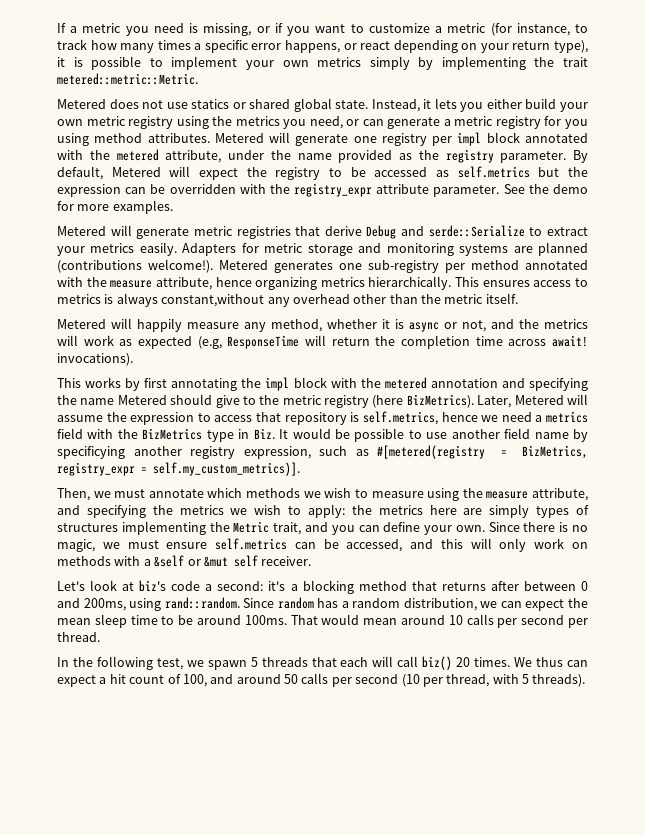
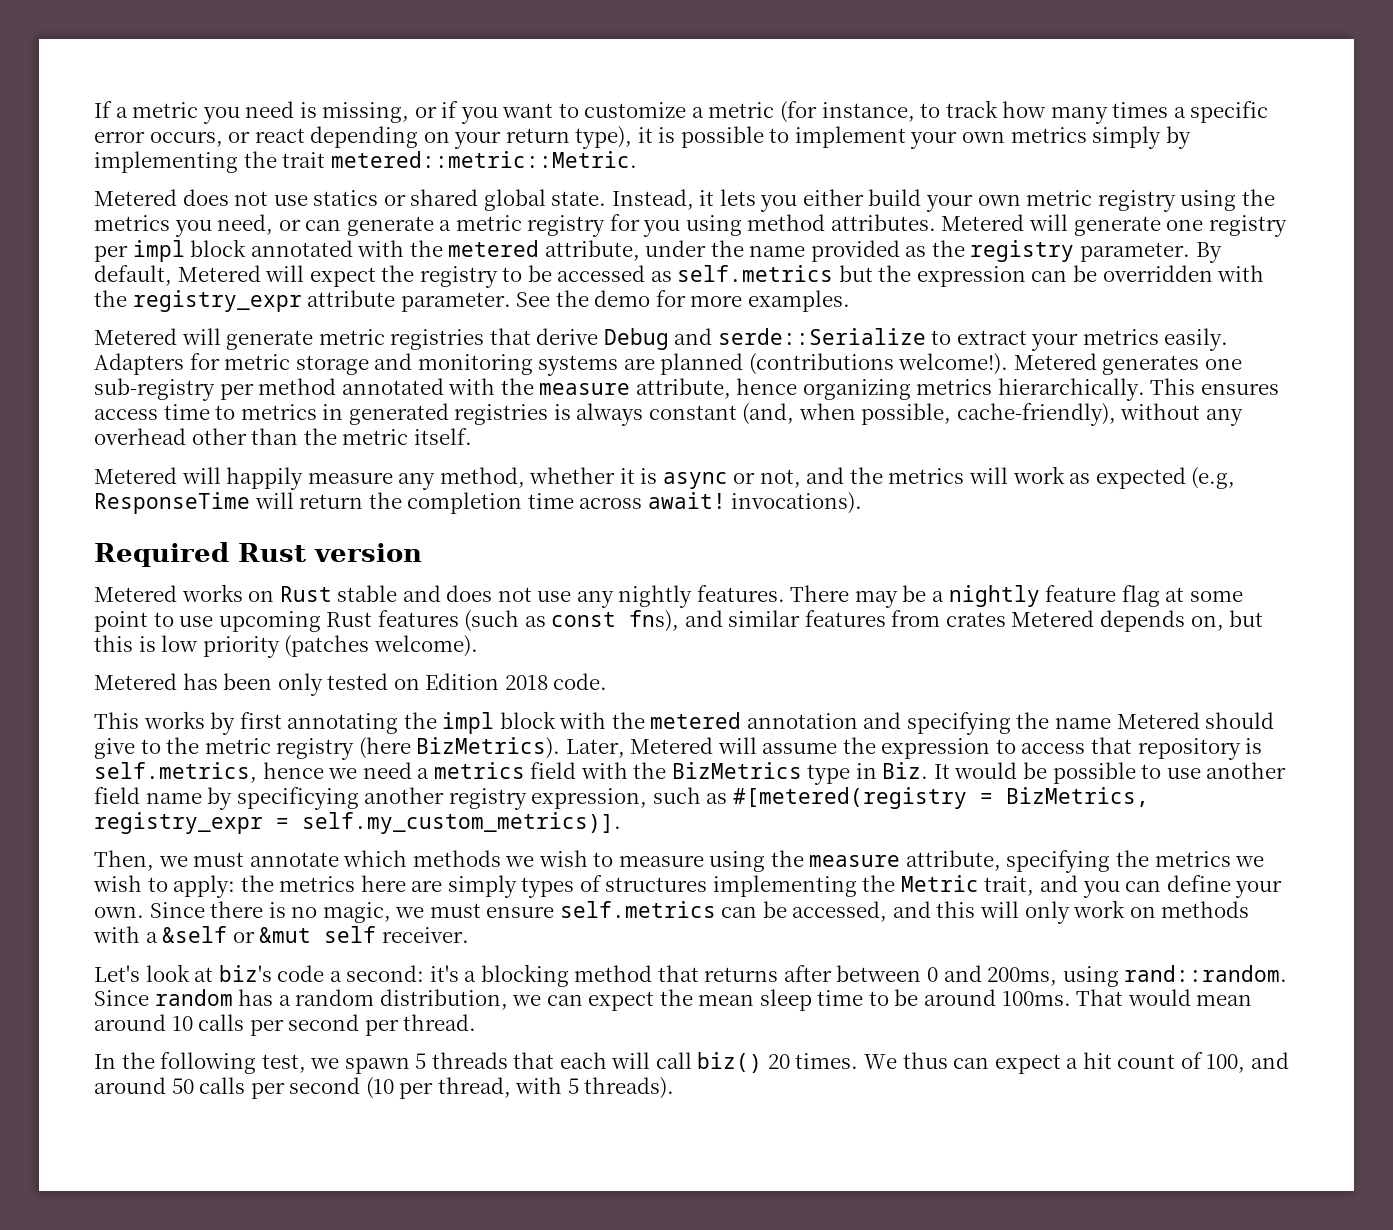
- If a metric you need is missing, or if you want to customize a metric (for instance, to track how many times a specific error happens, or react depending on your return type), it is possible to implement your own metrics simply by implementing the trait metered::metric::Metric.
+ If a metric you need is missing, or if you want to customize a metric (for instance, to track how many times a specific error occurs, or react depending on your return type), it is possible to implement your own metrics simply by implementing the trait metered::metric::Metric.
- This ensures access to metrics is always constant,without any overhead other than the metric itself.
+ This ensures access time to metrics in generated registries is always constant (and, when possible, cache-friendly), without any overhead other than the metric itself.
+ Required Rust version
+ Metered works on Rust stable and does not use any nightly features. There may be a nightly feature flag at some point to use upcoming Rust features (such as const fns), and similar features from crates Metered depends on, but this is low priority (patches welcome).
+ Metered has been only tested on Edition 2018 code.
- Then, we must annotate which methods we wish to measure using the measure attribute, and specifying the metrics we wish to apply: the metrics here are simply types of structures implementing the Metric trait, and you can define your own.
+ Then, we must annotate which methods we wish to measure using the measure attribute, specifying the metrics we wish to apply: the metrics here are simply types of structures implementing the Metric trait, and you can define your own.

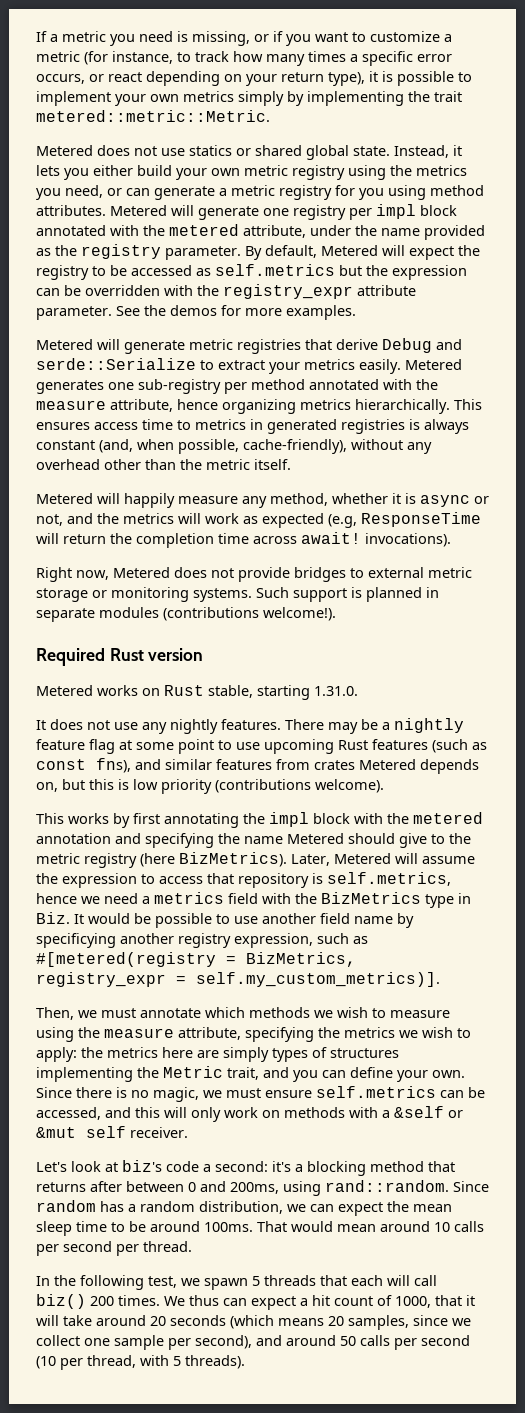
- See the demo for more examples.
+ See the demos for more examples.
- Adapters for metric storage and monitoring systems are planned (contributions welcome!).
+ Right now, Metered does not provide bridges to external metric storage or monitoring systems. Such support is planned in separate modules (contributions welcome!).
- Metered works on Rust stable and does not use any nightly features.
+ Metered works on Rust stable, starting 1.31.0.
+ It does not use any nightly features.
- There may be a nightly feature flag at some point to use upcoming Rust features (such as const fns), and similar features from crates Metered depends on, but this is low priority (patches welcome).
+ There may be a nightly feature flag at some point to use upcoming Rust features (such as const fns), and similar features from crates Metered depends on, but this is low priority (contributions welcome).
- Metered has been only tested on Edition 2018 code.
- In the following test, we spawn 5 threads that each will call biz() 20 times.
+ In the following test, we spawn 5 threads that each will call biz() 200 times.
- We thus can expect a hit count of 100, and around 50 calls per second (10 per thread, with 5 threads).
+ We thus can expect a hit count of 1000, that it will take around 20 seconds (which means 20 samples, since we collect one sample per second), and around 50 calls per second (10 per thread, with 5 threads).

